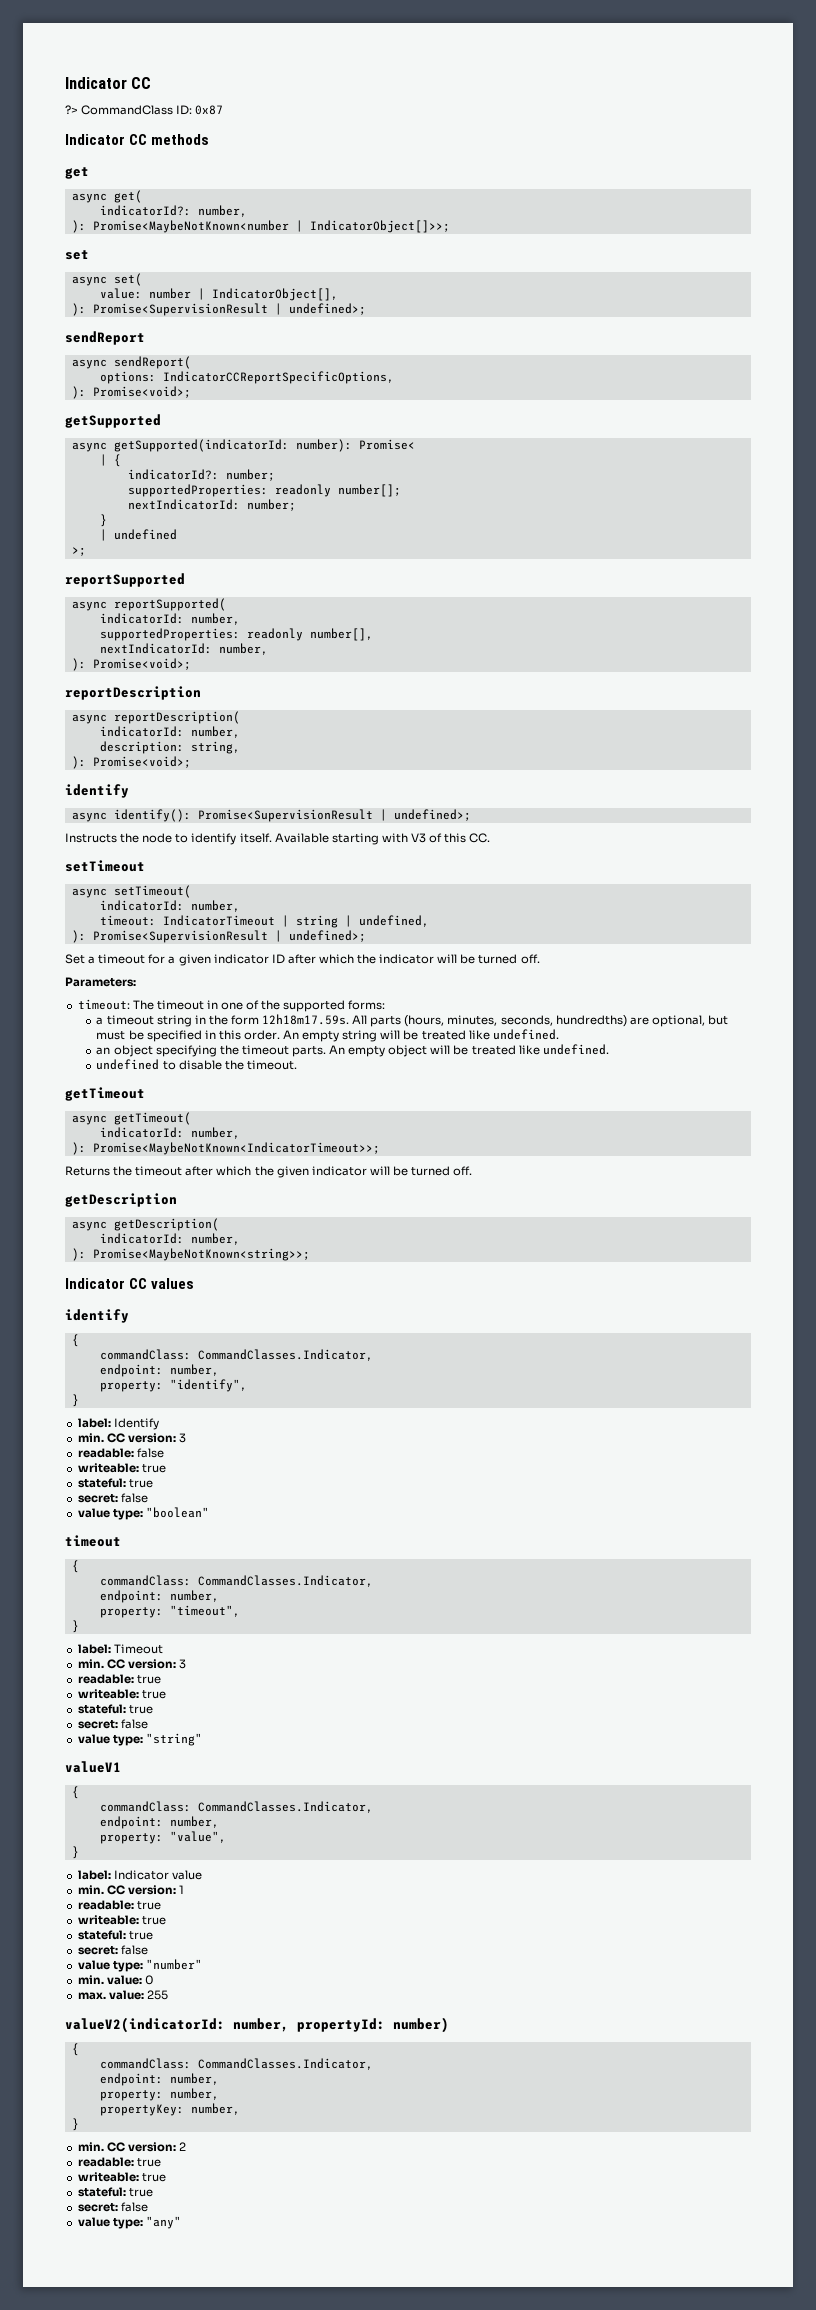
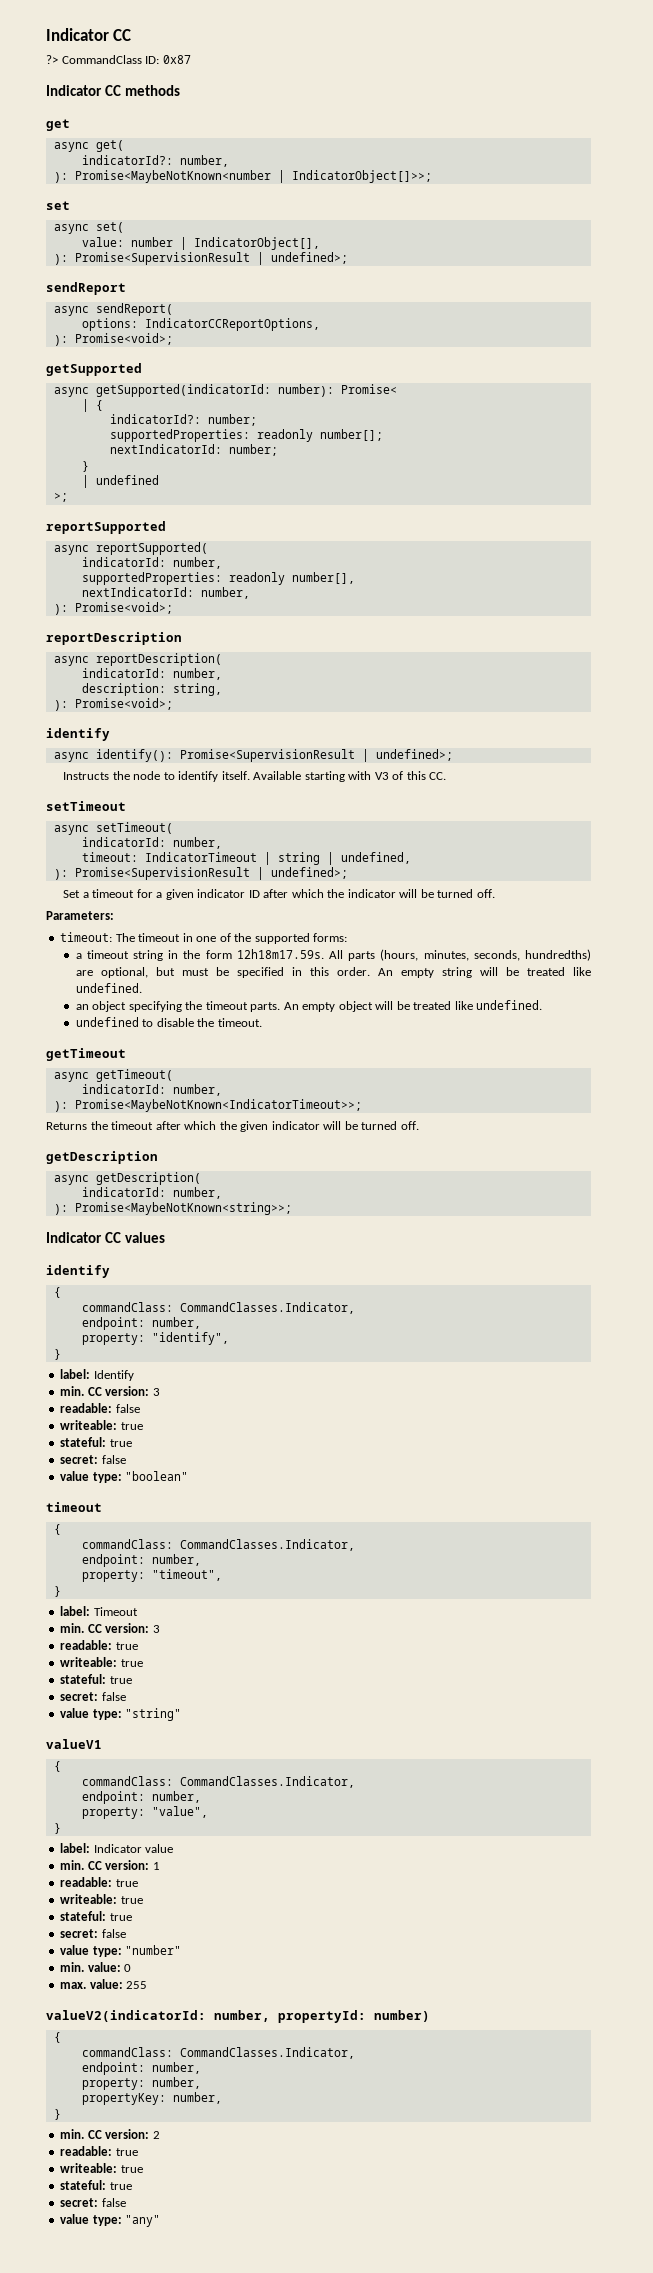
- options: IndicatorCCReportSpecificOptions,
+ options: IndicatorCCReportOptions,

